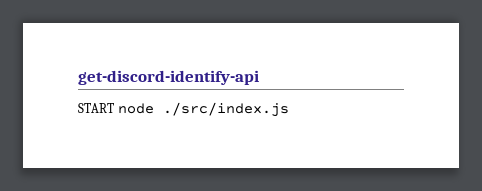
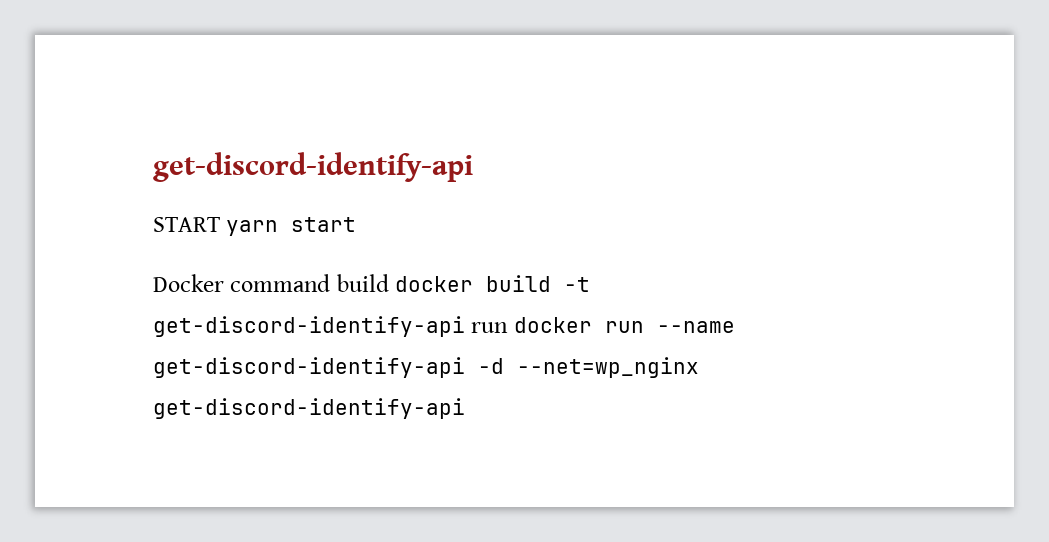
- START node ./src/index.js
+ START yarn start
+ Docker command build docker build -t get-discord-identify-api run docker run --name get-discord-identify-api -d --net=wp_nginx get-discord-identify-api

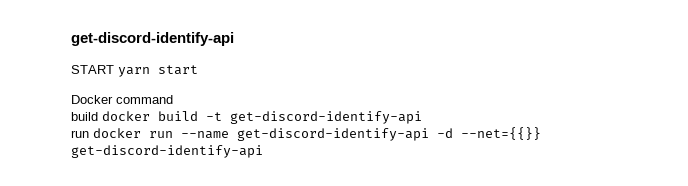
- Docker command build docker build -t get-discord-identify-api run docker run --name get-discord-identify-api -d --net=wp_nginx get-discord-identify-api
+ Docker command
+ build docker build -t get-discord-identify-api
+ run docker run --name get-discord-identify-api -d --net={{}} get-discord-identify-api

